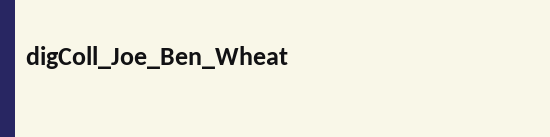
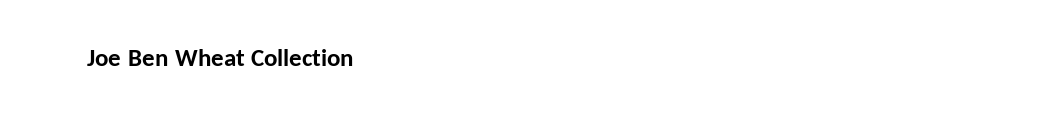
- digColl_Joe_Ben_Wheat
+ Joe Ben Wheat Collection

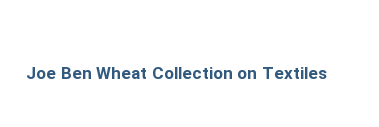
- Joe Ben Wheat Collection
+ Joe Ben Wheat Collection on Textiles

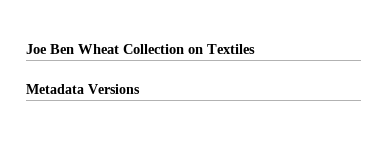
+ Metadata Versions

